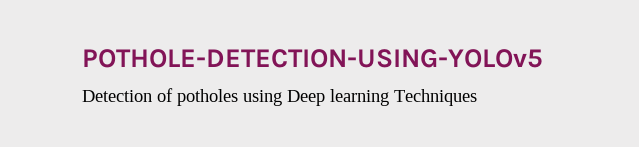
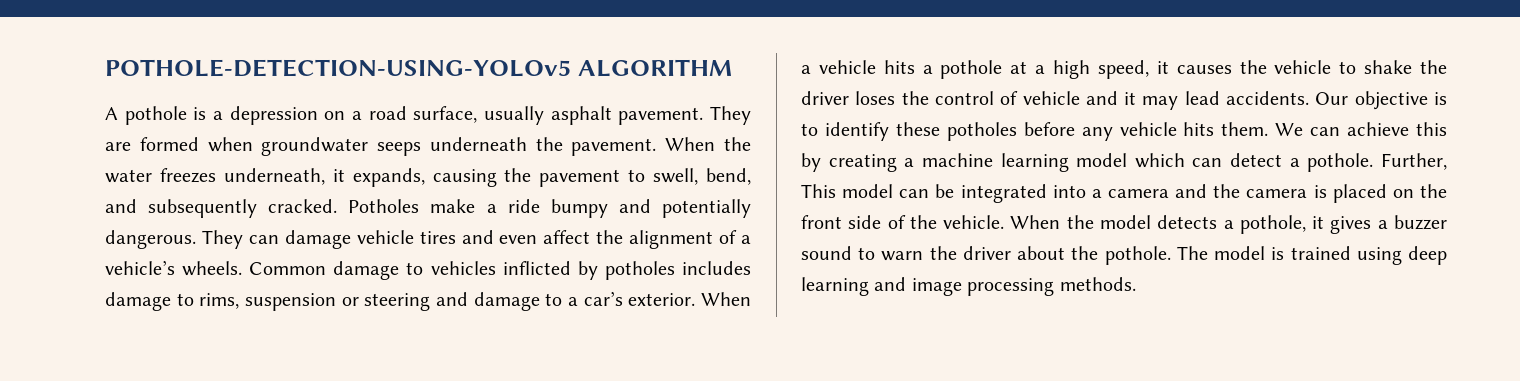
- POTHOLE-DETECTION-USING-YOLOv5
- Detection of potholes using Deep learning Techniques
+ POTHOLE-DETECTION-USING-YOLOv5 ALGORITHM
+ A pothole is a depression on a road surface, usually asphalt pavement. They are formed when groundwater seeps underneath the pavement. When the water freezes underneath, it expands, causing the pavement to swell, bend, and subsequently cracked. Potholes make a ride bumpy and potentially dangerous. They can damage vehicle tires and even affect the alignment of a vehicle’s wheels. Common damage to vehicles inflicted by potholes includes damage to rims, suspension or steering and damage to a car’s exterior. When a vehicle hits a pothole at a high speed, it causes the vehicle to shake the driver loses the control of vehicle and it may lead accidents. Our objective is to identify these potholes before any vehicle hits them. We can achieve this by creating a machine learning model which can detect a pothole. Further, This model can be integrated into a camera and the camera is placed on the front side of the vehicle. When the model detects a pothole, it gives a buzzer sound to warn the driver about the pothole. The model is trained using deep learning and image processing methods.

